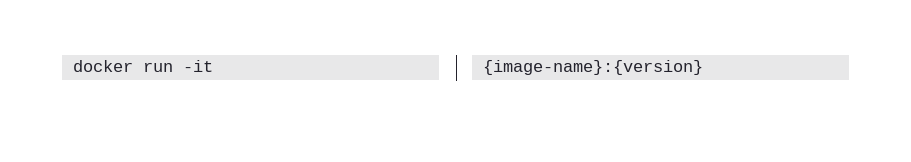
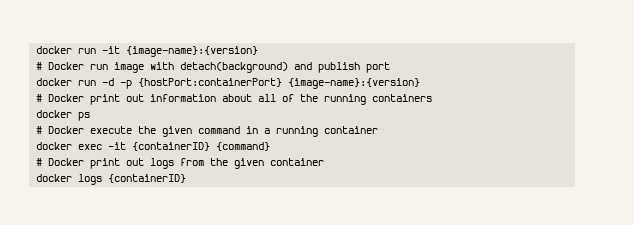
+ # Docker run image with detach(background) and publish port
+ docker run -d -p {hostPort:containerPort} {image-name}:{version}
+ # Docker print out information about all of the running containers
+ docker ps
+ # Docker execute the given command in a running container
+ docker exec -it {containerID} {command}
+ # Docker print out logs from the given container
+ docker logs {containerID}

